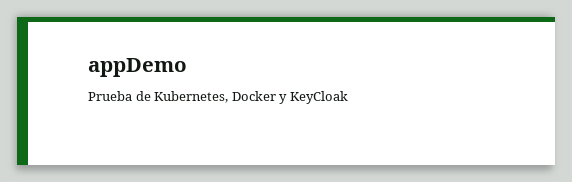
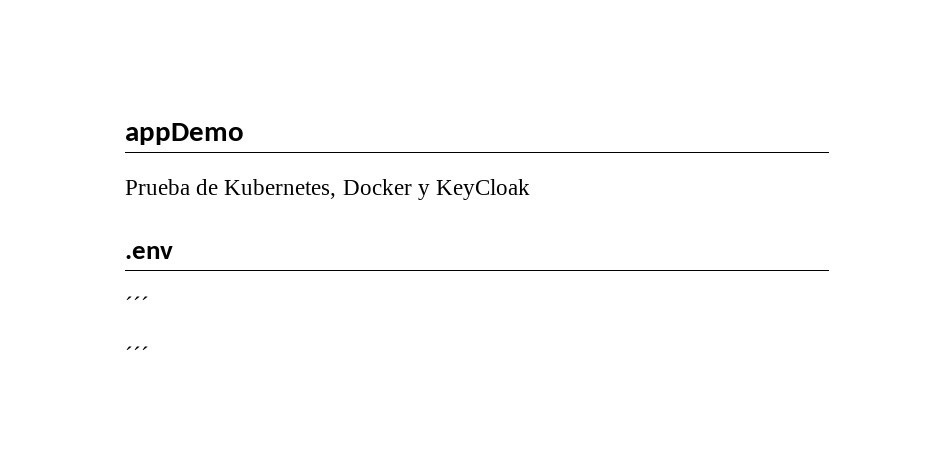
+ .env
+ ´´´
+ ´´´

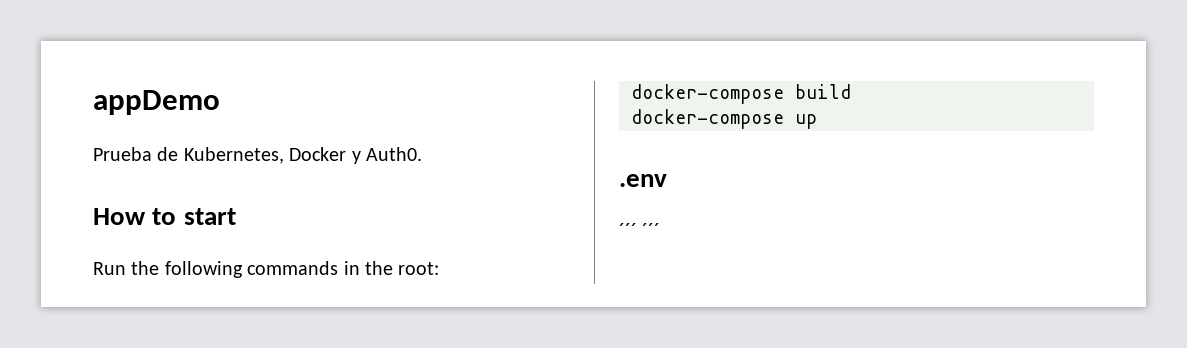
- Prueba de Kubernetes, Docker y KeyCloak
+ Prueba de Kubernetes, Docker y Auth0.
+ How to start
+ Run the following commands in the root:
+ docker-compose build
+ docker-compose up
  .env
- ´´´
- ´´´
+ ´´´ ´´´

